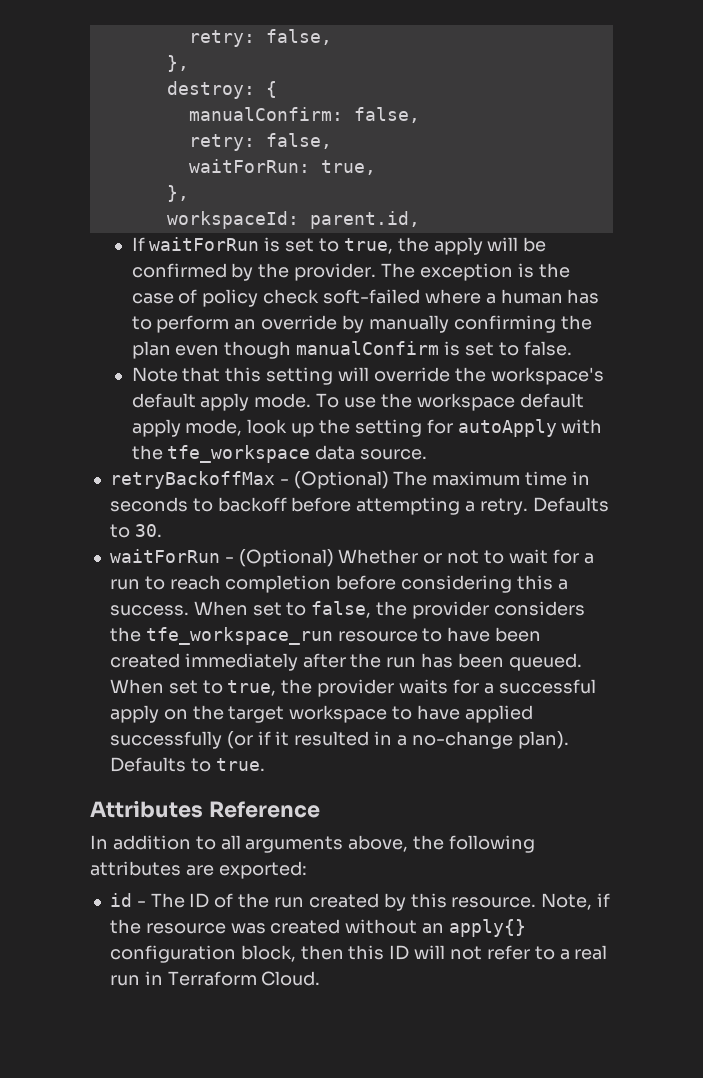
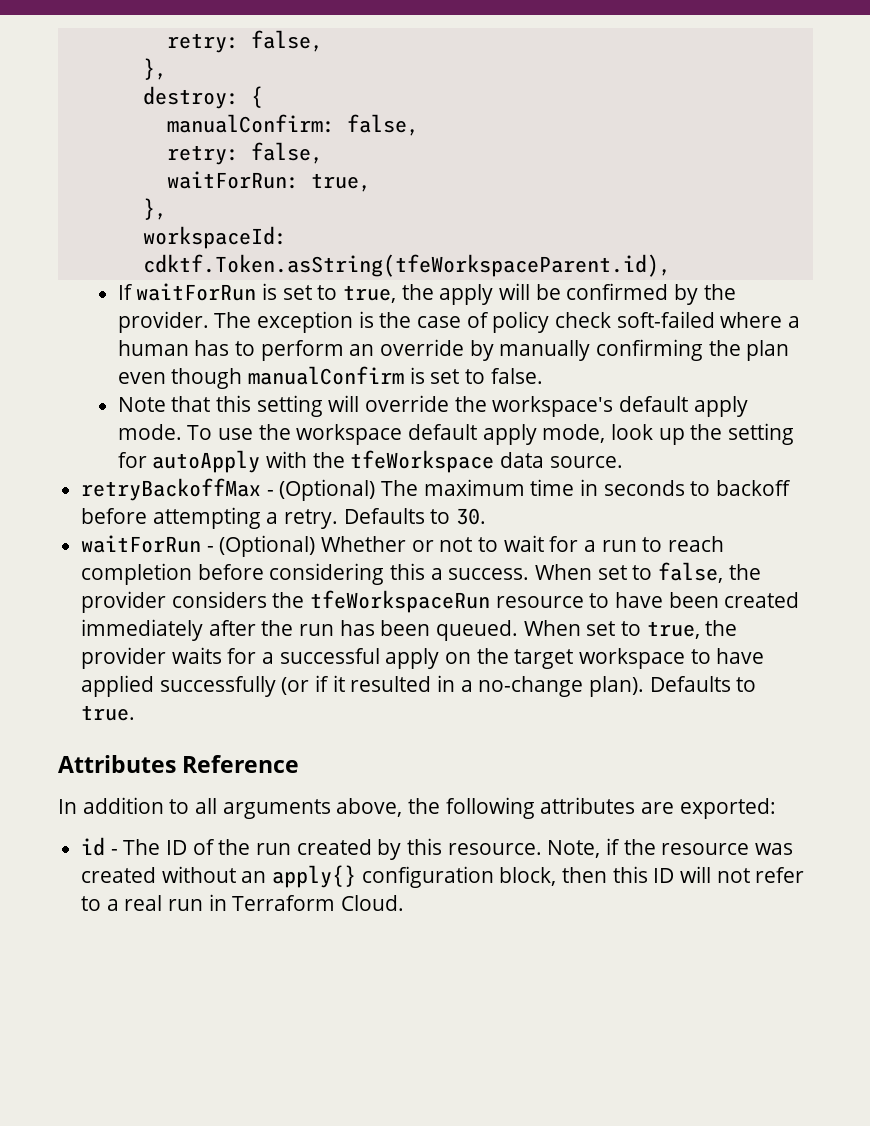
- workspaceId: parent.id,
+ workspaceId: cdktf.Token.asString(tfeWorkspaceParent.id),
- To use the workspace default apply mode, look up the setting for autoApply with the tfe_workspace data source.
+ To use the workspace default apply mode, look up the setting for autoApply with the tfeWorkspace data source.
- When set to false, the provider considers the tfe_workspace_run resource to have been created immediately after the run has been queued.
+ When set to false, the provider considers the tfeWorkspaceRun resource to have been created immediately after the run has been queued.

